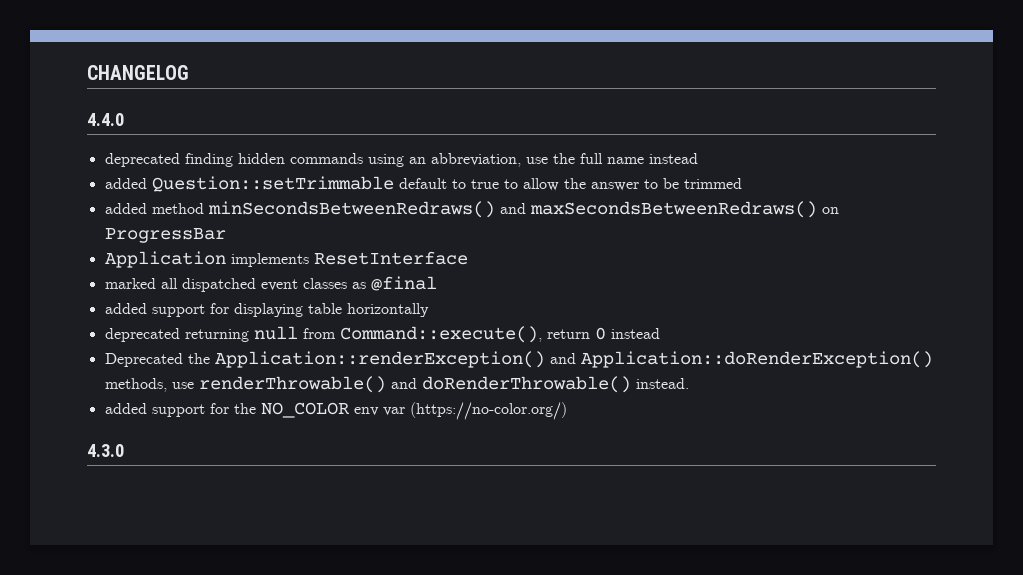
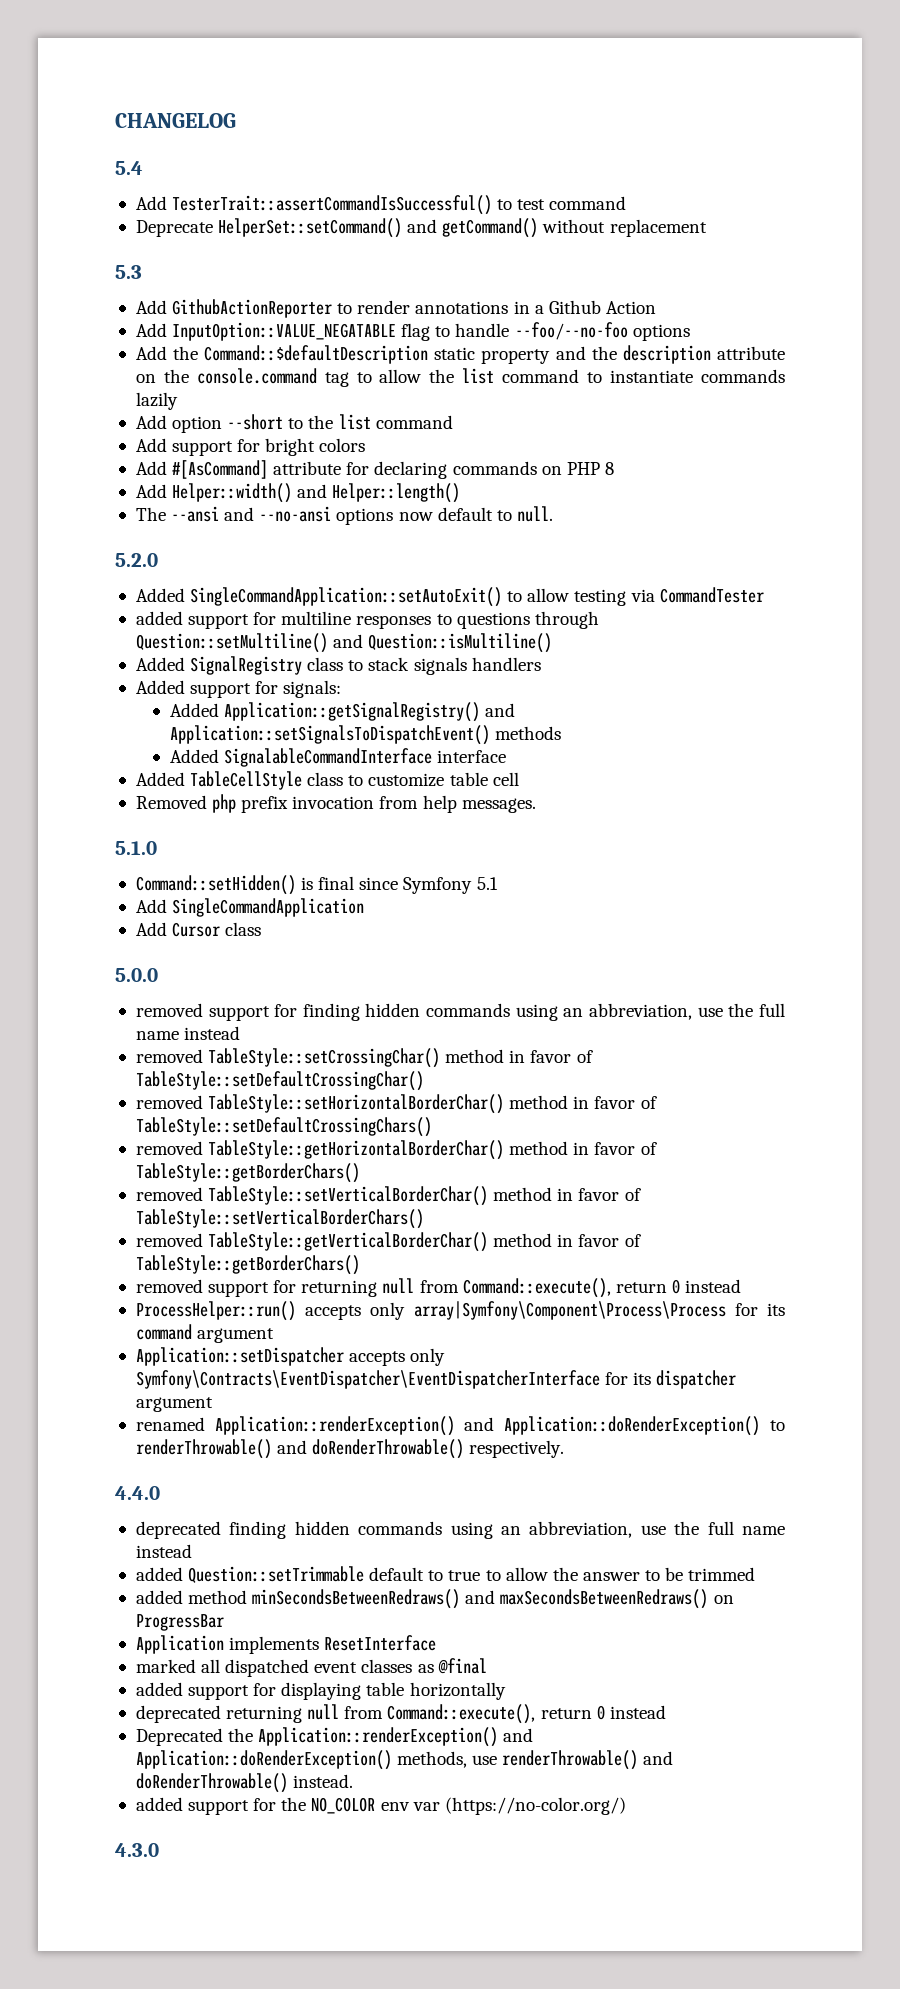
+ 5.4
+ Add TesterTrait::assertCommandIsSuccessful() to test command
+ Deprecate HelperSet::setCommand() and getCommand() without replacement
+ 5.3
+ Add GithubActionReporter to render annotations in a Github Action
+ Add InputOption::VALUE_NEGATABLE flag to handle --foo/--no-foo options
+ Add the Command::$defaultDescription static property and the description attribute on the console.command tag to allow the list command to instantiate commands lazily
+ Add option --short to the list command
+ Add support for bright colors
+ Add #[AsCommand] attribute for declaring commands on PHP 8
+ Add Helper::width() and Helper::length()
+ The --ansi and --no-ansi options now default to null.
+ 5.2.0
+ Added SingleCommandApplication::setAutoExit() to allow testing via CommandTester
+ added support for multiline responses to questions through Question::setMultiline() and Question::isMultiline()
+ Added SignalRegistry class to stack signals handlers
+ Added support for signals:
+ Added Application::getSignalRegistry() and Application::setSignalsToDispatchEvent() methods
+ Added SignalableCommandInterface interface
+ Added TableCellStyle class to customize table cell
+ Removed php prefix invocation from help messages.
+ 5.1.0
+ Command::setHidden() is final since Symfony 5.1
+ Add SingleCommandApplication
+ Add Cursor class
+ 5.0.0
+ removed support for finding hidden commands using an abbreviation, use the full name instead
+ removed TableStyle::setCrossingChar() method in favor of TableStyle::setDefaultCrossingChar()
+ removed TableStyle::setHorizontalBorderChar() method in favor of TableStyle::setDefaultCrossingChars()
+ removed TableStyle::getHorizontalBorderChar() method in favor of TableStyle::getBorderChars()
+ removed TableStyle::setVerticalBorderChar() method in favor of TableStyle::setVerticalBorderChars()
+ removed TableStyle::getVerticalBorderChar() method in favor of TableStyle::getBorderChars()
+ removed support for returning null from Command::execute(), return 0 instead
+ ProcessHelper::run() accepts only array|Symfony\Component\Process\Process for its command argument
+ Application::setDispatcher accepts only Symfony\Contracts\EventDispatcher\EventDispatcherInterface for its dispatcher argument
+ renamed Application::renderException() and Application::doRenderException() to renderThrowable() and doRenderThrowable() respectively.

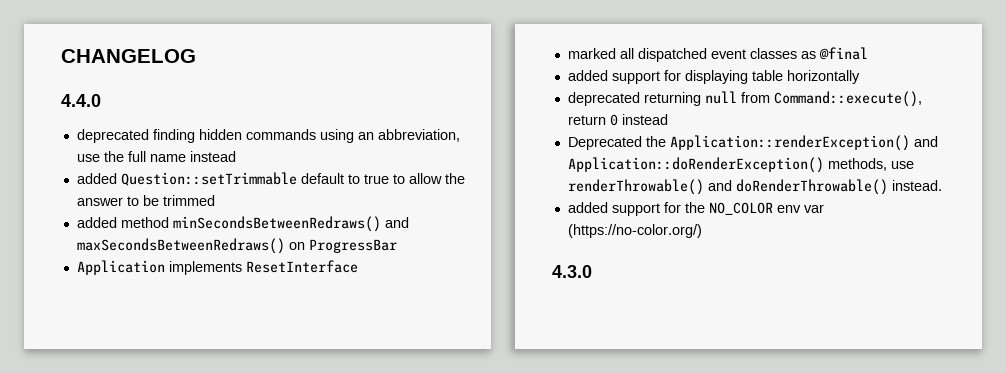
- 5.4
- Add TesterTrait::assertCommandIsSuccessful() to test command
- Deprecate HelperSet::setCommand() and getCommand() without replacement
- 5.3
- Add GithubActionReporter to render annotations in a Github Action
- Add InputOption::VALUE_NEGATABLE flag to handle --foo/--no-foo options
- Add the Command::$defaultDescription static property and the description attribute on the console.command tag to allow the list command to instantiate commands lazily
- Add option --short to the list command
- Add support for bright colors
- Add #[AsCommand] attribute for declaring commands on PHP 8
- Add Helper::width() and Helper::length()
- The --ansi and --no-ansi options now default to null.
- 5.2.0
- Added SingleCommandApplication::setAutoExit() to allow testing via CommandTester
- added support for multiline responses to questions through Question::setMultiline() and Question::isMultiline()
- Added SignalRegistry class to stack signals handlers
- Added support for signals:
- Added Application::getSignalRegistry() and Application::setSignalsToDispatchEvent() methods
- Added SignalableCommandInterface interface
- Added TableCellStyle class to customize table cell
- Removed php prefix invocation from help messages.
- 5.1.0
- Command::setHidden() is final since Symfony 5.1
- Add SingleCommandApplication
- Add Cursor class
- 5.0.0
- removed support for finding hidden commands using an abbreviation, use the full name instead
- removed TableStyle::setCrossingChar() method in favor of TableStyle::setDefaultCrossingChar()
- removed TableStyle::setHorizontalBorderChar() method in favor of TableStyle::setDefaultCrossingChars()
- removed TableStyle::getHorizontalBorderChar() method in favor of TableStyle::getBorderChars()
- removed TableStyle::setVerticalBorderChar() method in favor of TableStyle::setVerticalBorderChars()
- removed TableStyle::getVerticalBorderChar() method in favor of TableStyle::getBorderChars()
- removed support for returning null from Command::execute(), return 0 instead
- ProcessHelper::run() accepts only array|Symfony\Component\Process\Process for its command argument
- Application::setDispatcher accepts only Symfony\Contracts\EventDispatcher\EventDispatcherInterface for its dispatcher argument
- renamed Application::renderException() and Application::doRenderException() to renderThrowable() and doRenderThrowable() respectively.

